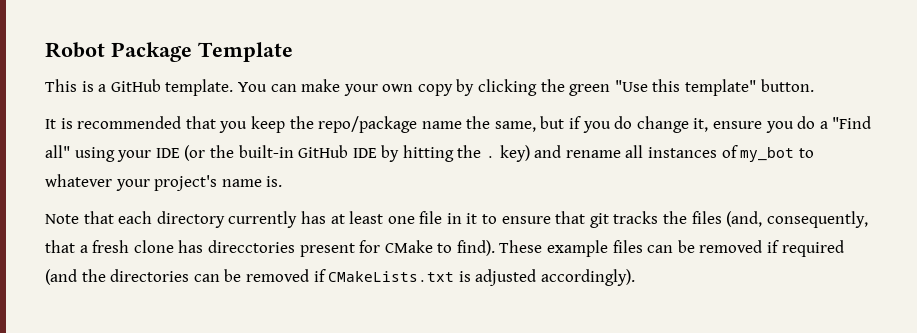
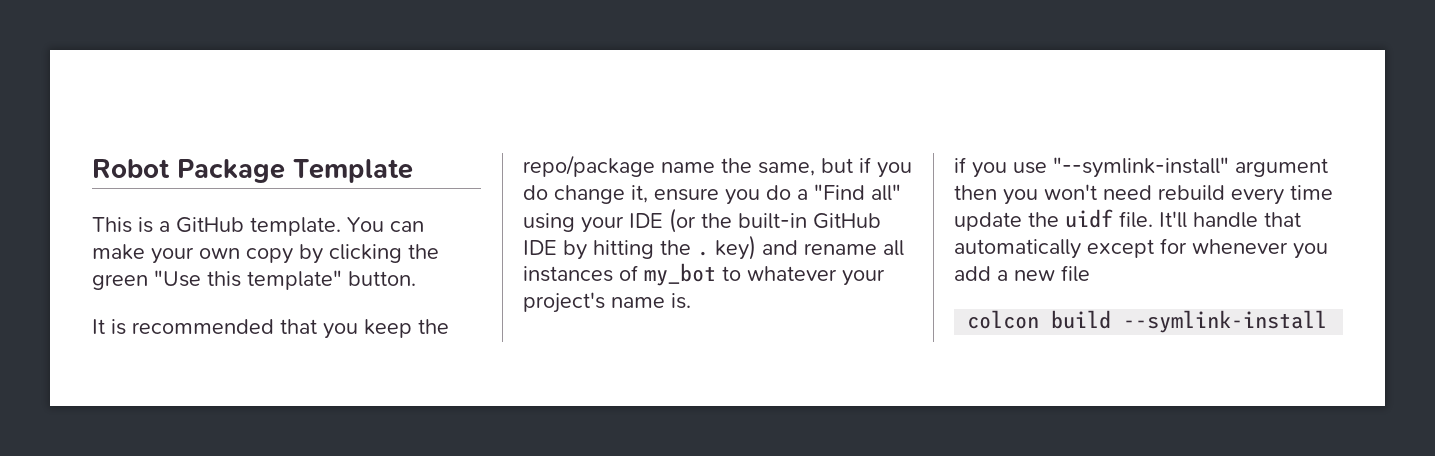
- Note that each directory currently has at least one file in it to ensure that git tracks the files (and, consequently, that a fresh clone has direcctories present for CMake to find). These example files can be removed if required (and the directories can be removed if CMakeLists.txt is adjusted accordingly).
+ if you use "--symlink-install" argument then you won't need rebuild every time update the uidf file. It'll handle that automatically except for whenever you add a new file
+ colcon build --symlink-install

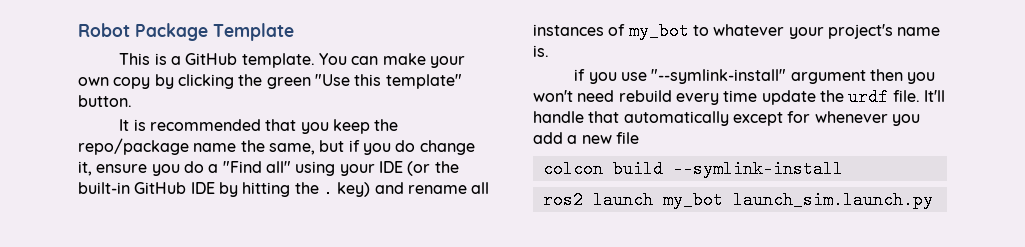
- if you use "--symlink-install" argument then you won't need rebuild every time update the uidf file.
+ if you use "--symlink-install" argument then you won't need rebuild every time update the urdf file.
+ ros2 launch my_bot launch_sim.launch.py

